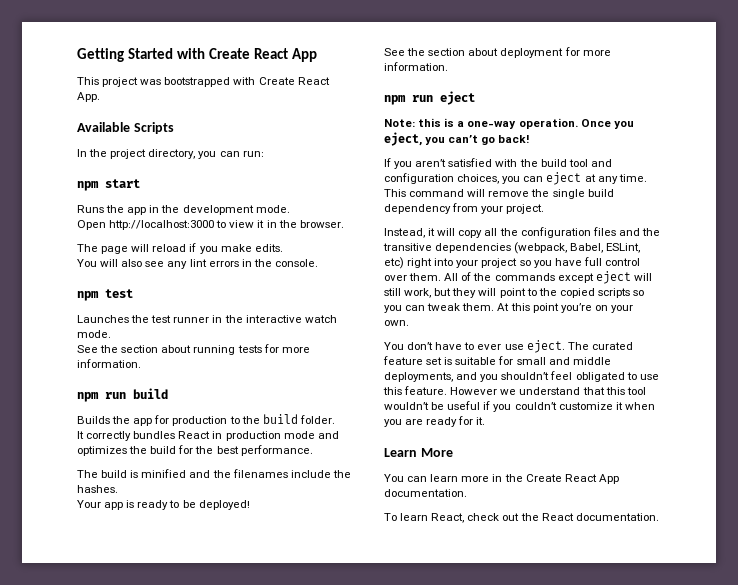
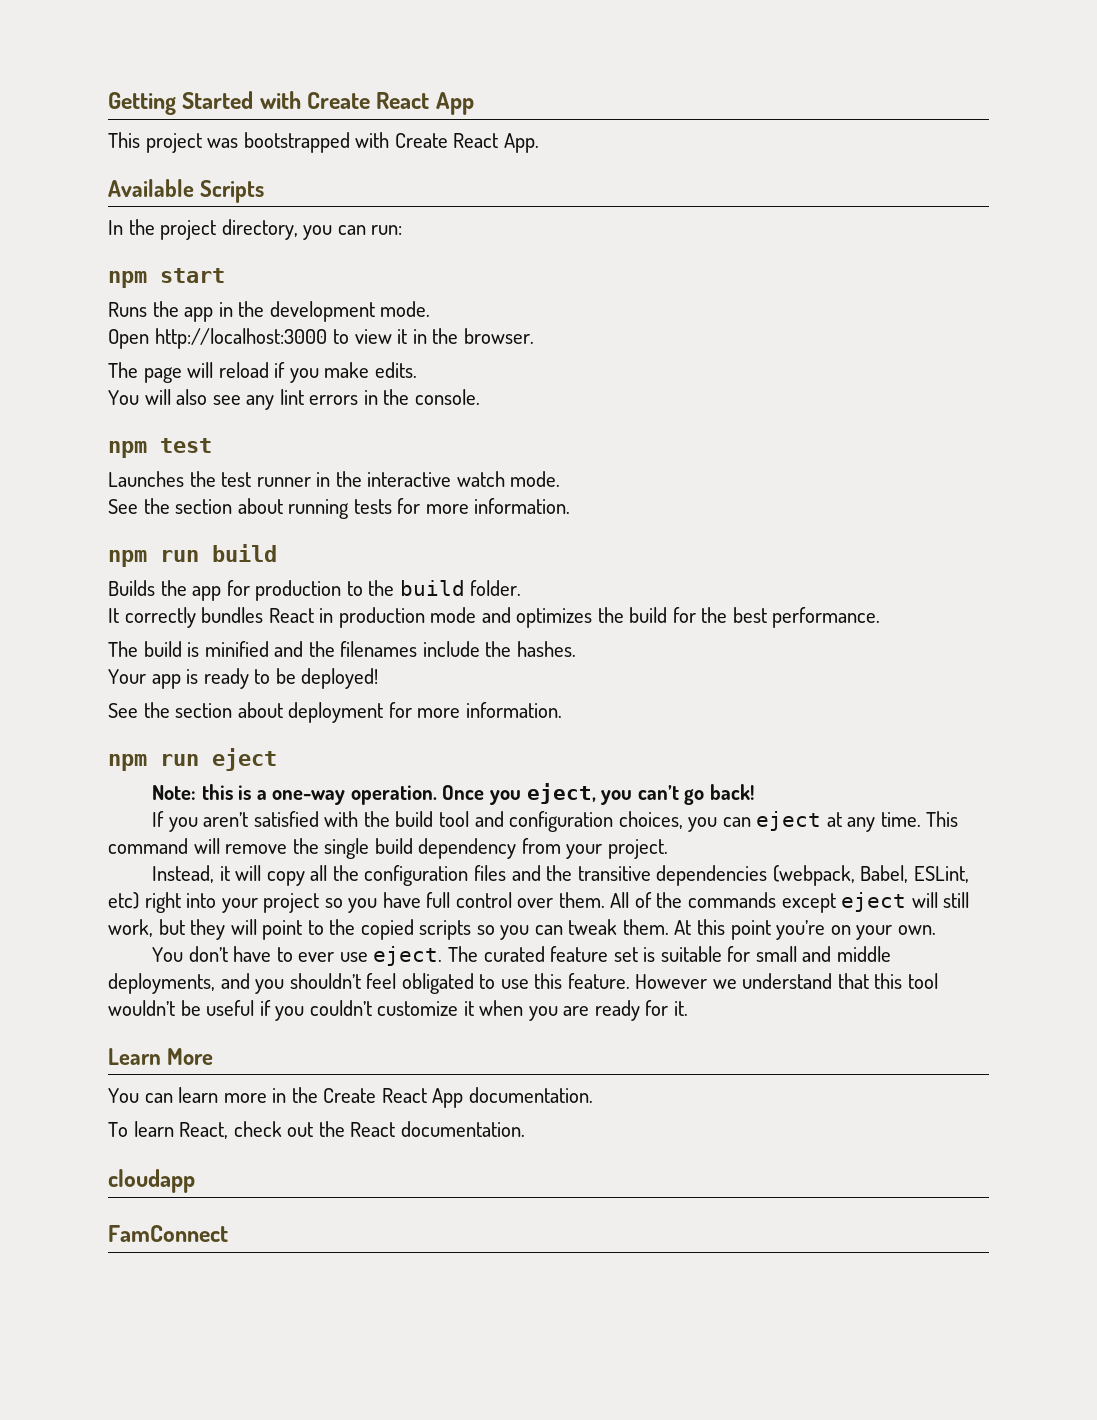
+ cloudapp
+ FamConnect

